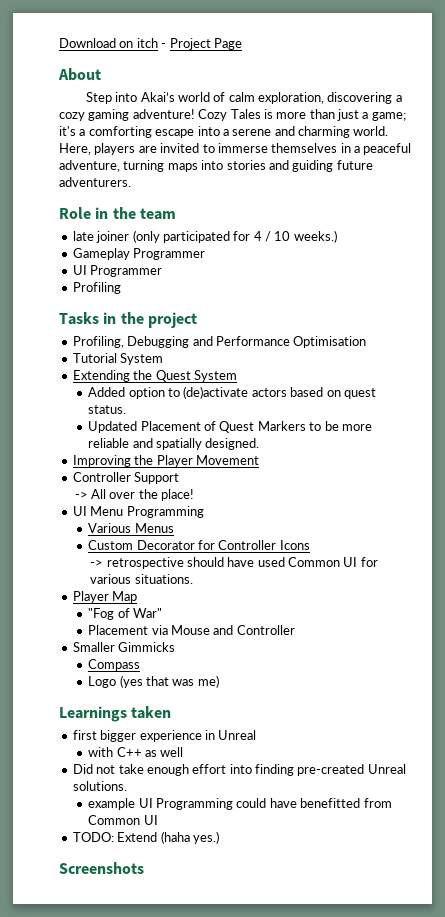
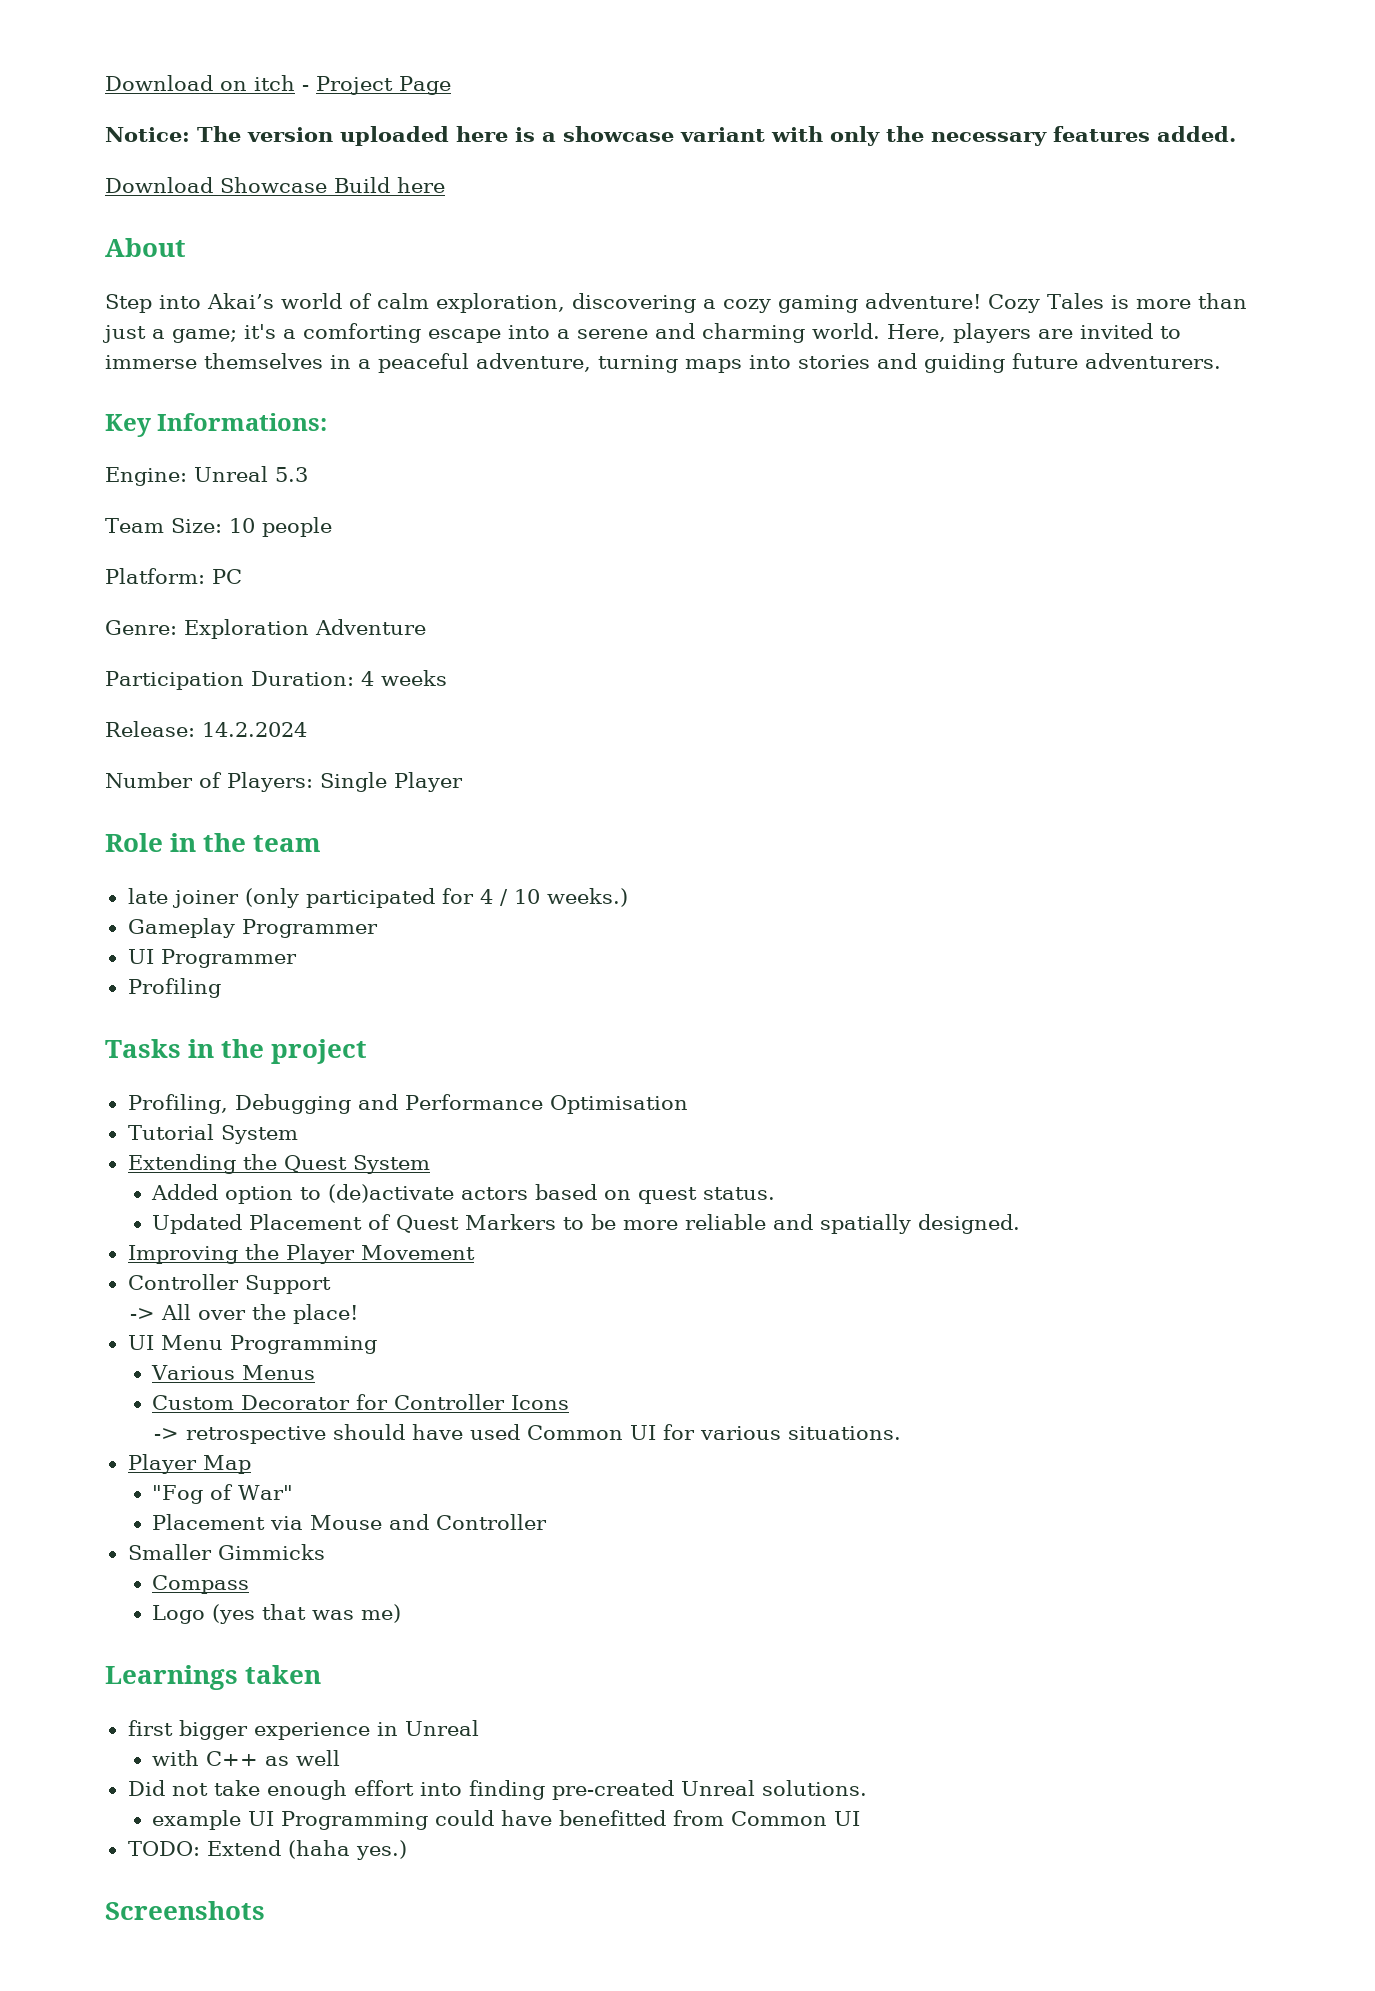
+ Notice: The version uploaded here is a showcase variant with only the necessary features added.
+ Download Showcase Build here
+ Key Informations:
+ Engine: Unreal 5.3
+ Team Size: 10 people
+ Platform: PC
+ Genre: Exploration Adventure
+ Participation Duration: 4 weeks
+ Release: 14.2.2024
+ Number of Players: Single Player

